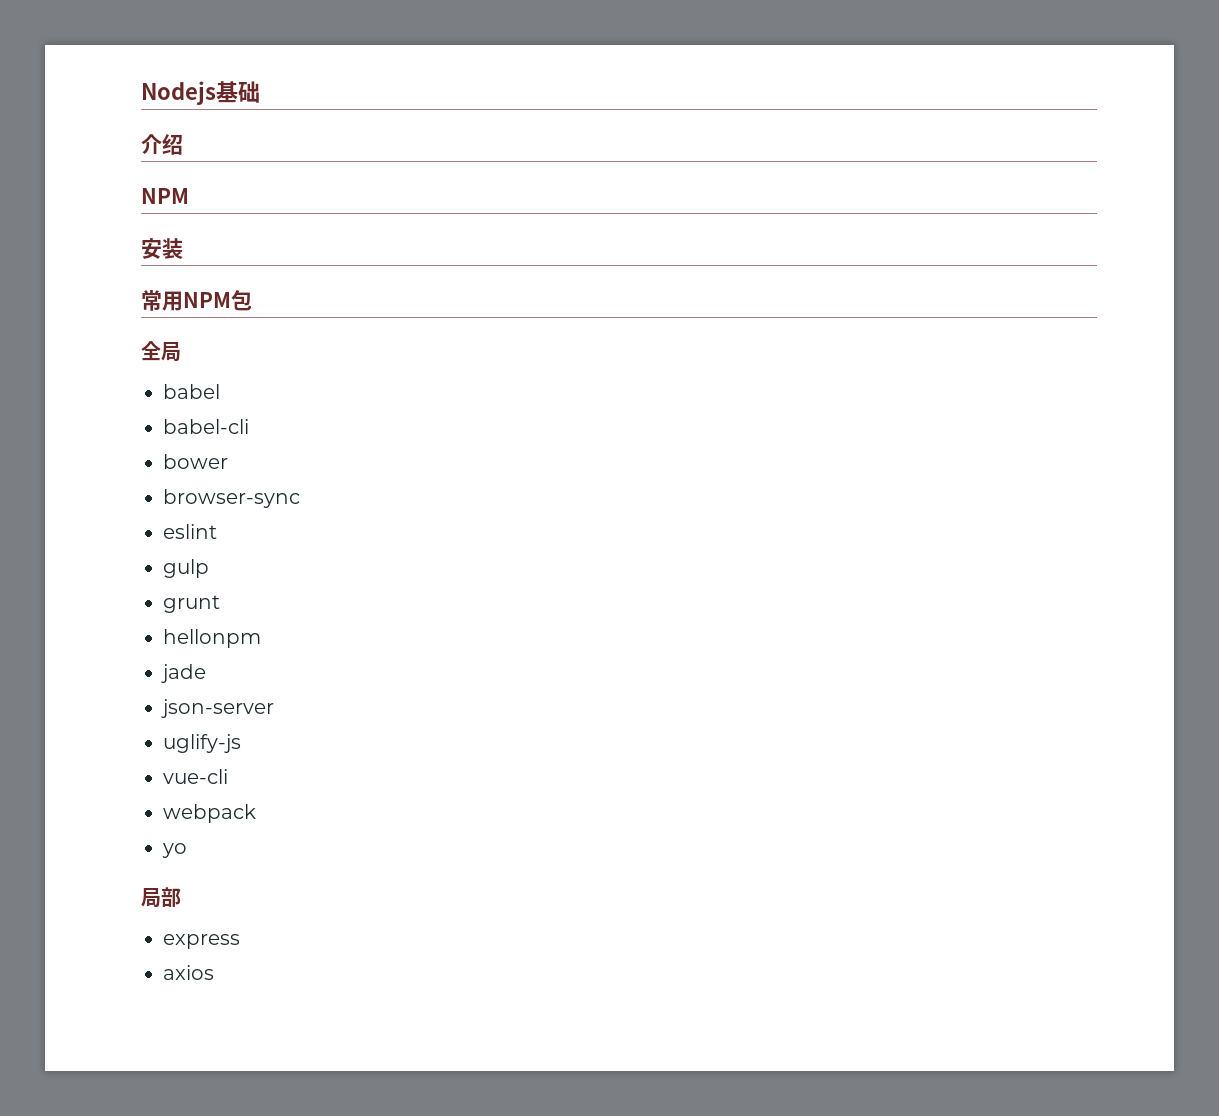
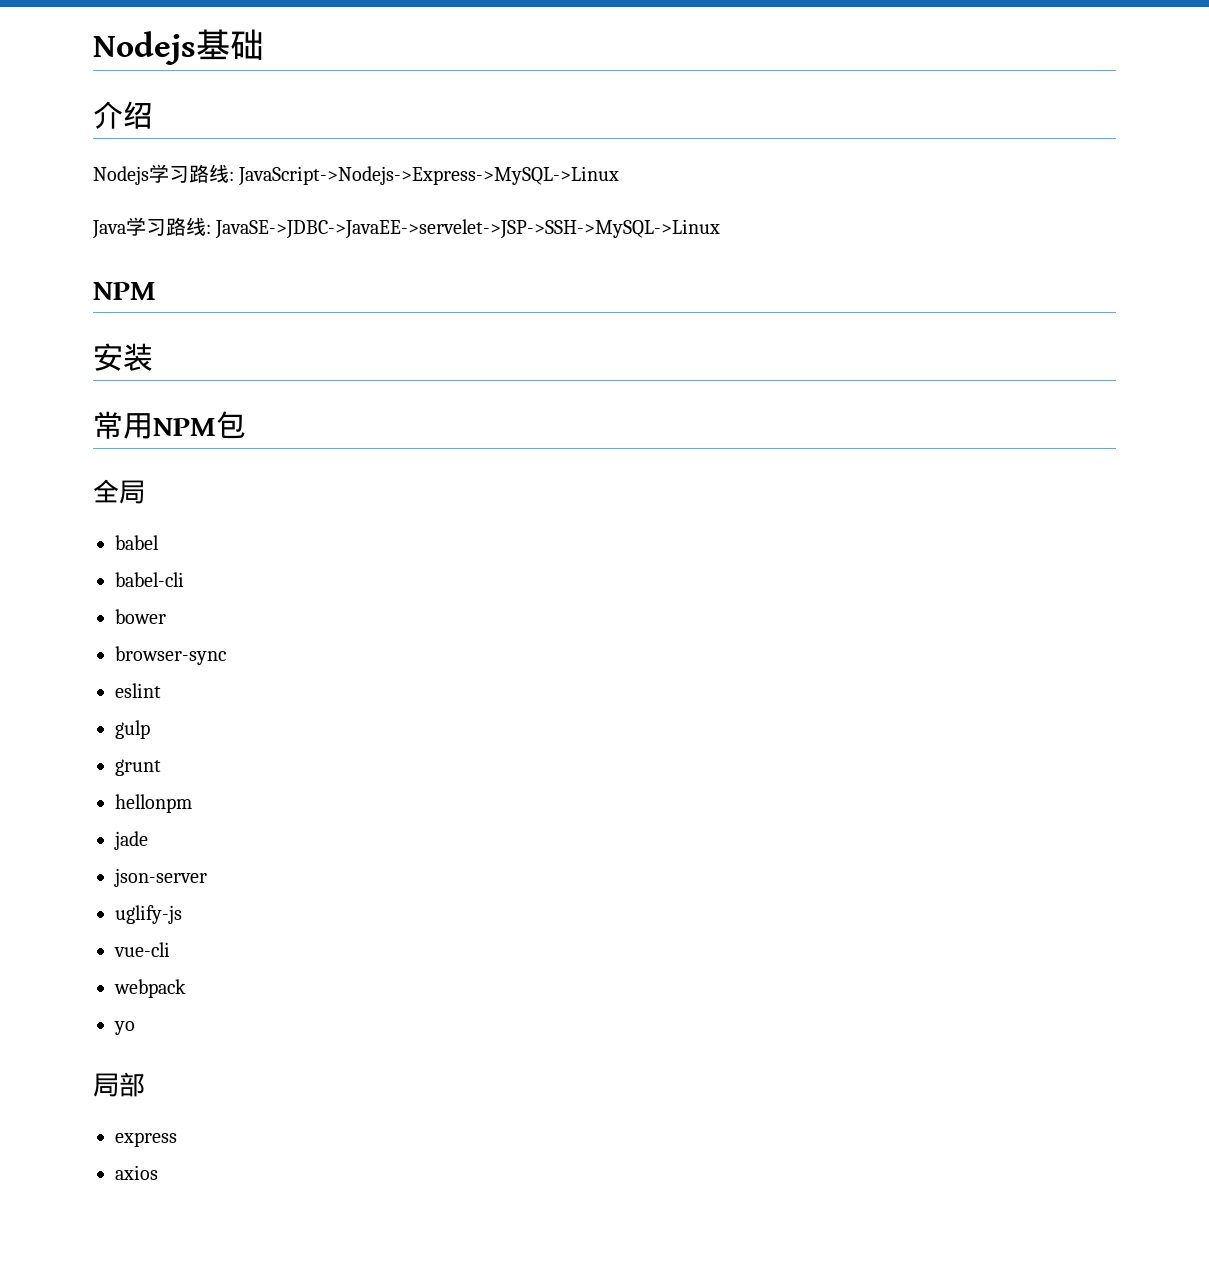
+ Nodejs学习路线: JavaScript->Nodejs->Express->MySQL->Linux
+ Java学习路线: JavaSE->JDBC->JavaEE->servelet->JSP->SSH->MySQL->Linux

